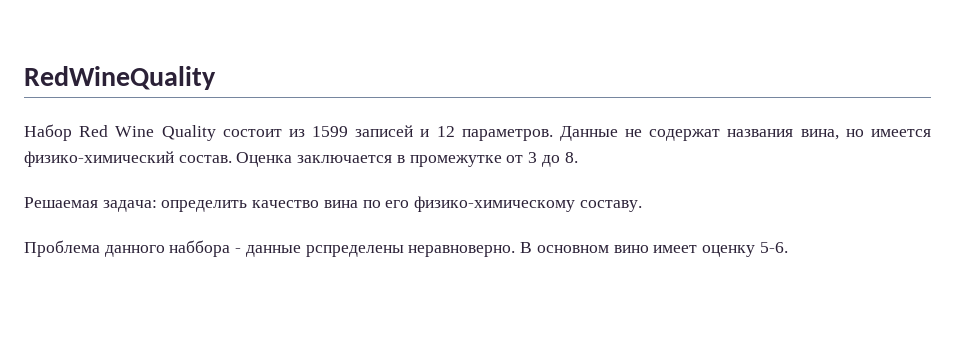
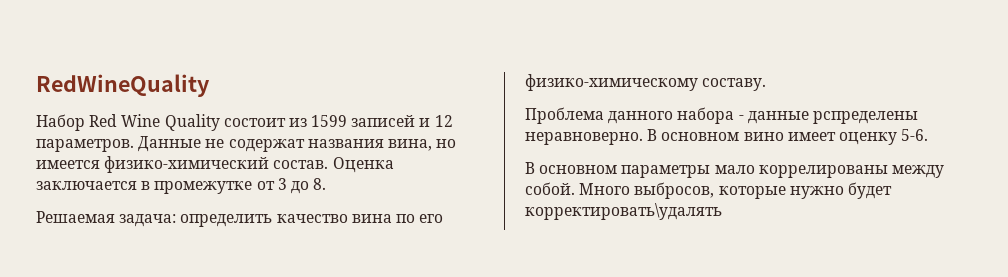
- Проблема данного наббора - данные рспределены неравноверно.
+ Проблема данного набора - данные рспределены неравноверно.
+ В основном параметры мало коррелированы между собой. Много выбросов, которые нужно будет корректировать\удалять

